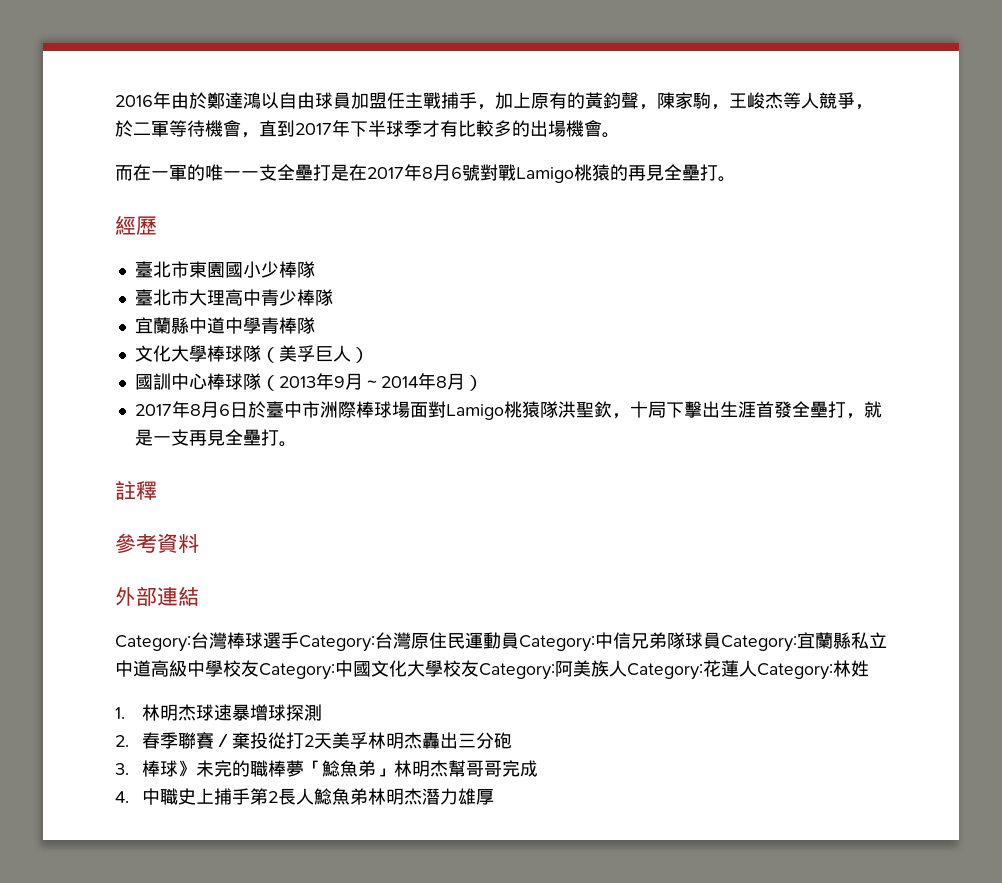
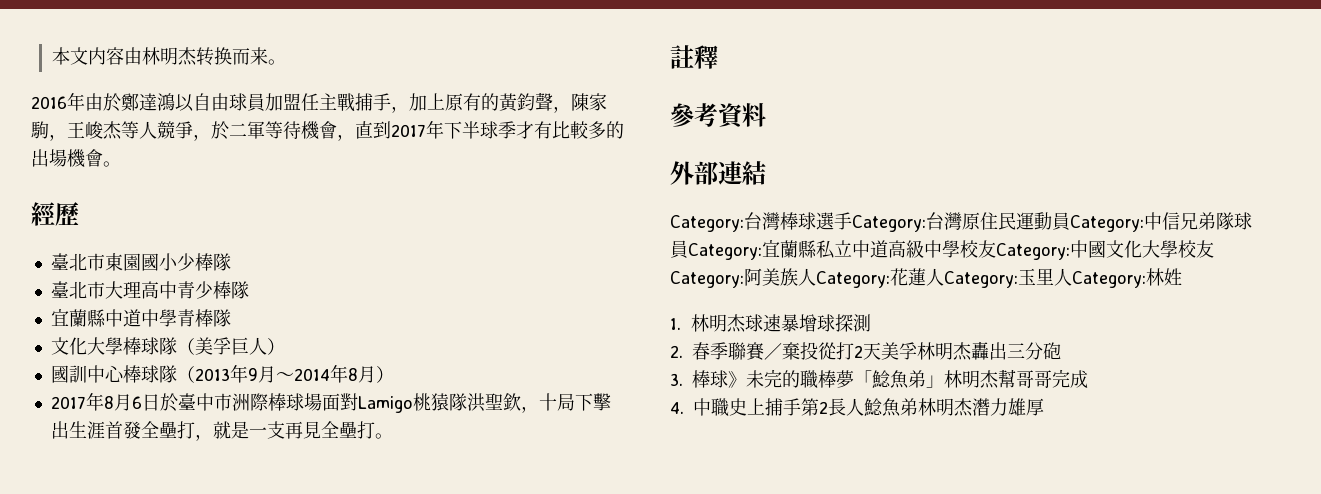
+ 本文内容由林明杰转换而来。
- 而在一軍的唯一一支全壘打是在2017年8月6號對戰Lamigo桃猿的再見全壘打。
- Category:台灣棒球選手Category:台灣原住民運動員Category:中信兄弟隊球員Category:宜蘭縣私立中道高級中學校友Category:中國文化大學校友Category:阿美族人Category:花蓮人Category:林姓
+ Category:台灣棒球選手Category:台灣原住民運動員Category:中信兄弟隊球員Category:宜蘭縣私立中道高級中學校友Category:中國文化大學校友Category:阿美族人Category:花蓮人Category:玉里人Category:林姓

